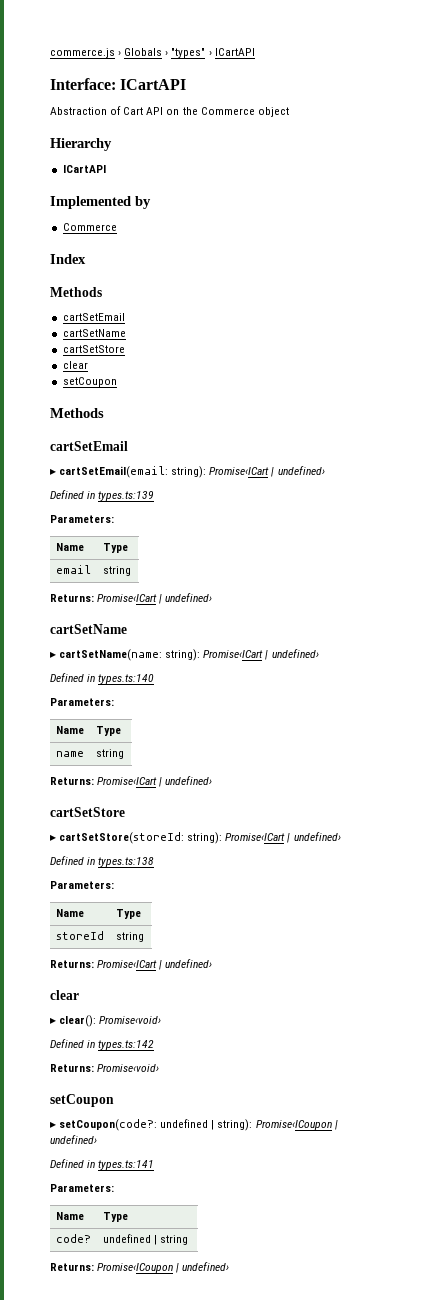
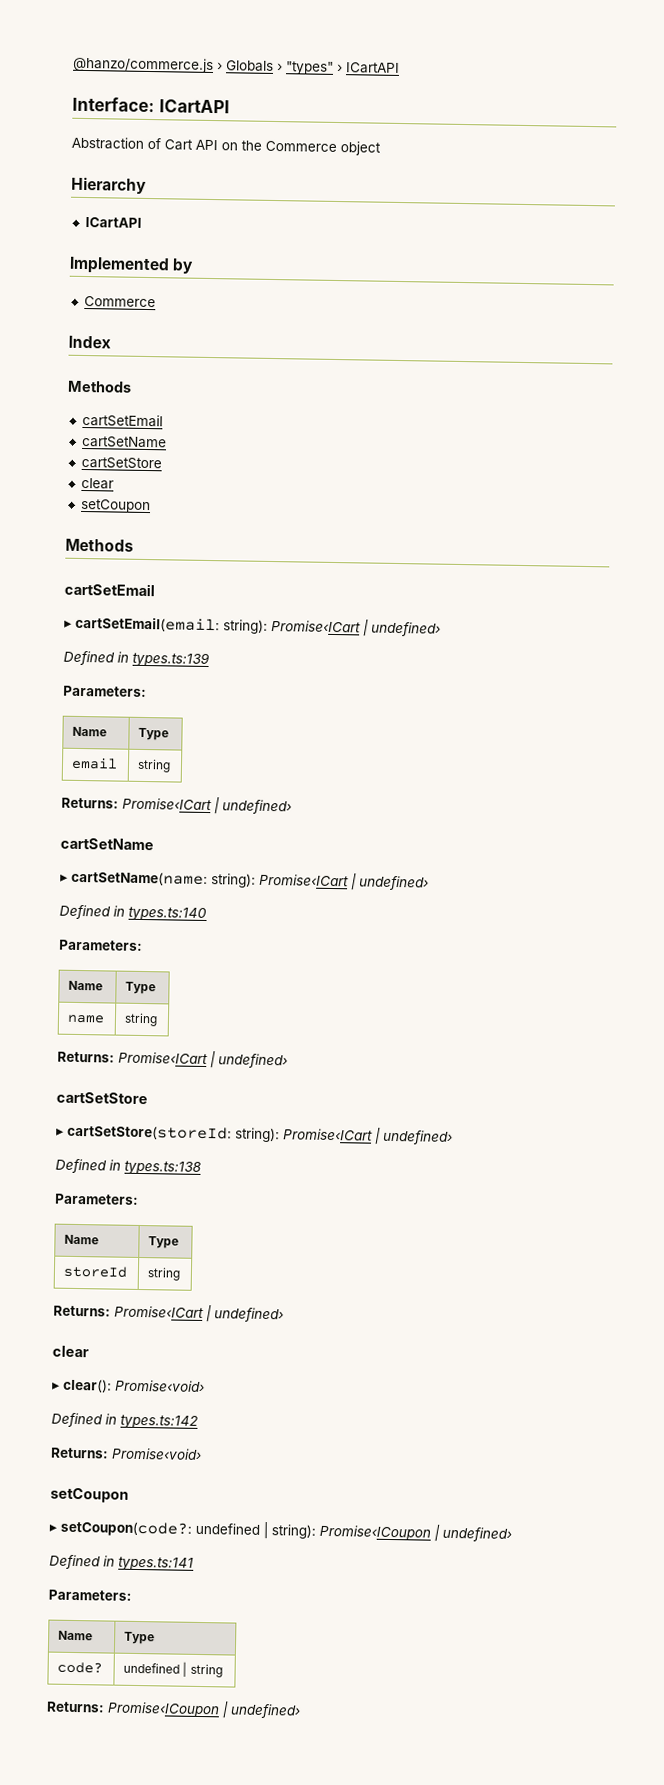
- commerce.js › Globals › "types" › ICartAPI
+ @hanzo/commerce.js › Globals › "types" › ICartAPI

